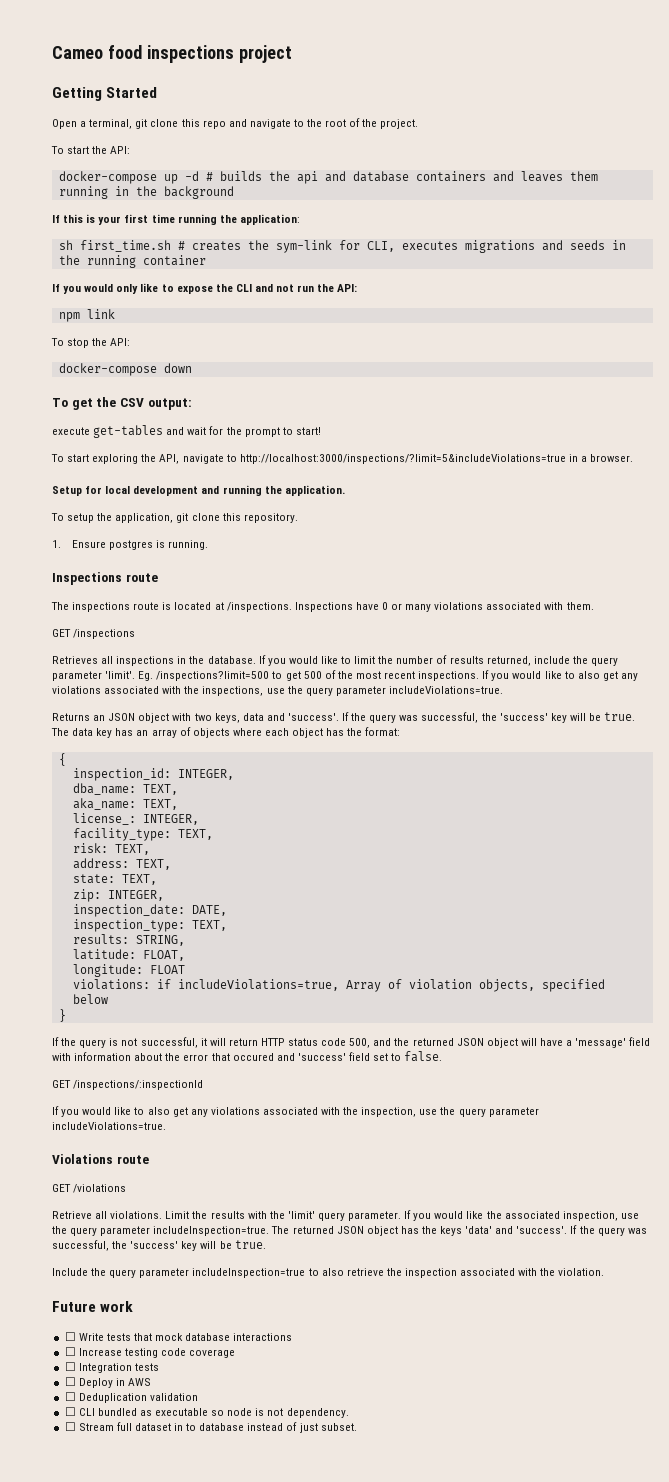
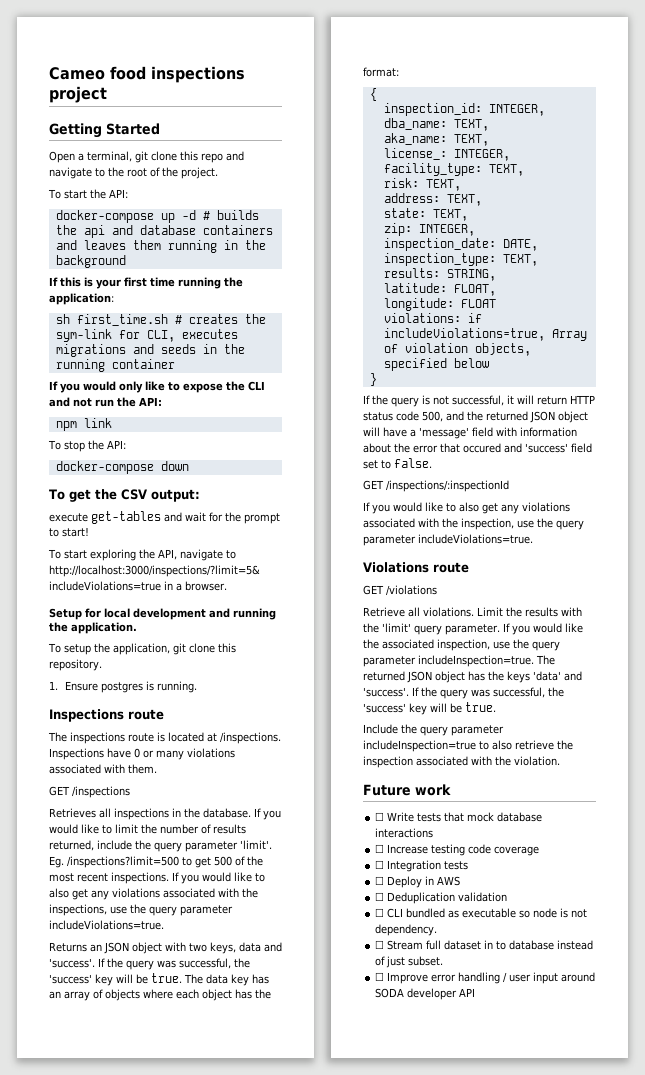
+ ☐ Improve error handling / user input around SODA developer API

